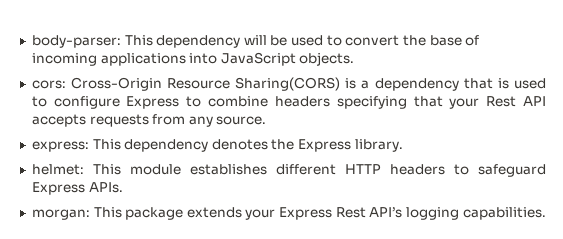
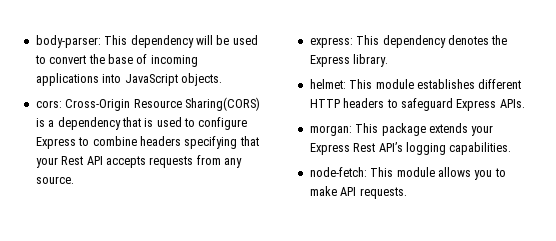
+ node-fetch: This module allows you to make API requests.

